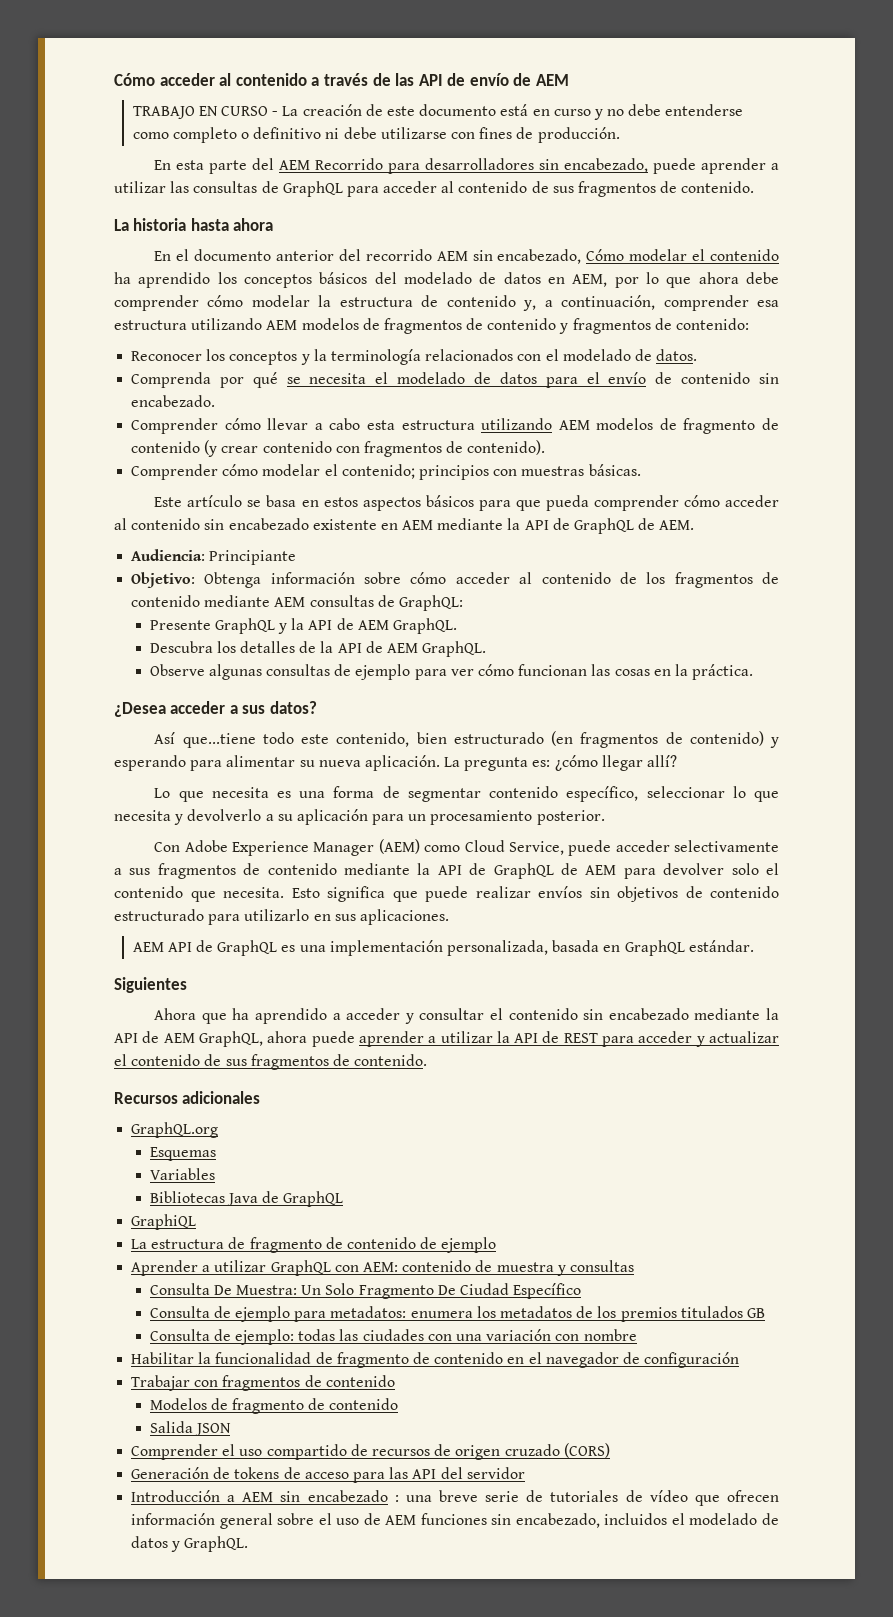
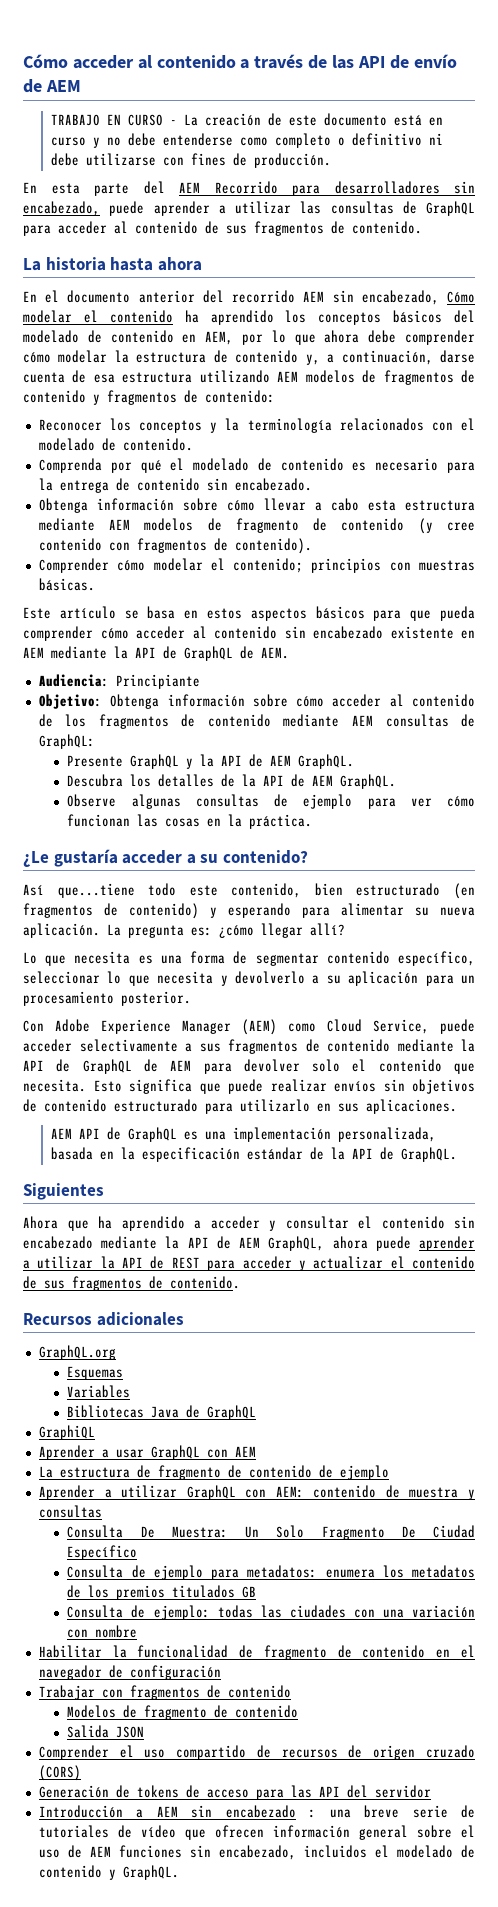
- En el documento anterior del recorrido AEM sin encabezado, Cómo modelar el contenido ha aprendido los conceptos básicos del modelado de datos en AEM, por lo que ahora debe comprender cómo modelar la estructura de contenido y, a continuación, comprender esa estructura utilizando AEM modelos de fragmentos de contenido y fragmentos de contenido:
+ En el documento anterior del recorrido AEM sin encabezado, Cómo modelar el contenido ha aprendido los conceptos básicos del modelado de contenido en AEM, por lo que ahora debe comprender cómo modelar la estructura de contenido y, a continuación, darse cuenta de esa estructura utilizando AEM modelos de fragmentos de contenido y fragmentos de contenido:
- Reconocer los conceptos y la terminología relacionados con el modelado de datos.
+ Reconocer los conceptos y la terminología relacionados con el modelado de contenido.
- Comprenda por qué se necesita el modelado de datos para el envío de contenido sin encabezado.
+ Comprenda por qué el modelado de contenido es necesario para la entrega de contenido sin encabezado.
- Comprender cómo llevar a cabo esta estructura utilizando AEM modelos de fragmento de contenido (y crear contenido con fragmentos de contenido).
+ Obtenga información sobre cómo llevar a cabo esta estructura mediante AEM modelos de fragmento de contenido (y cree contenido con fragmentos de contenido).
- ¿Desea acceder a sus datos?
+ ¿Le gustaría acceder a su contenido?
- AEM API de GraphQL es una implementación personalizada, basada en GraphQL estándar.
+ AEM API de GraphQL es una implementación personalizada, basada en la especificación estándar de la API de GraphQL.
+ Aprender a usar GraphQL con AEM
- Introducción a AEM sin encabezado : una breve serie de tutoriales de vídeo que ofrecen información general sobre el uso de AEM funciones sin encabezado, incluidos el modelado de datos y GraphQL.
+ Introducción a AEM sin encabezado : una breve serie de tutoriales de vídeo que ofrecen información general sobre el uso de AEM funciones sin encabezado, incluidos el modelado de contenido y GraphQL.

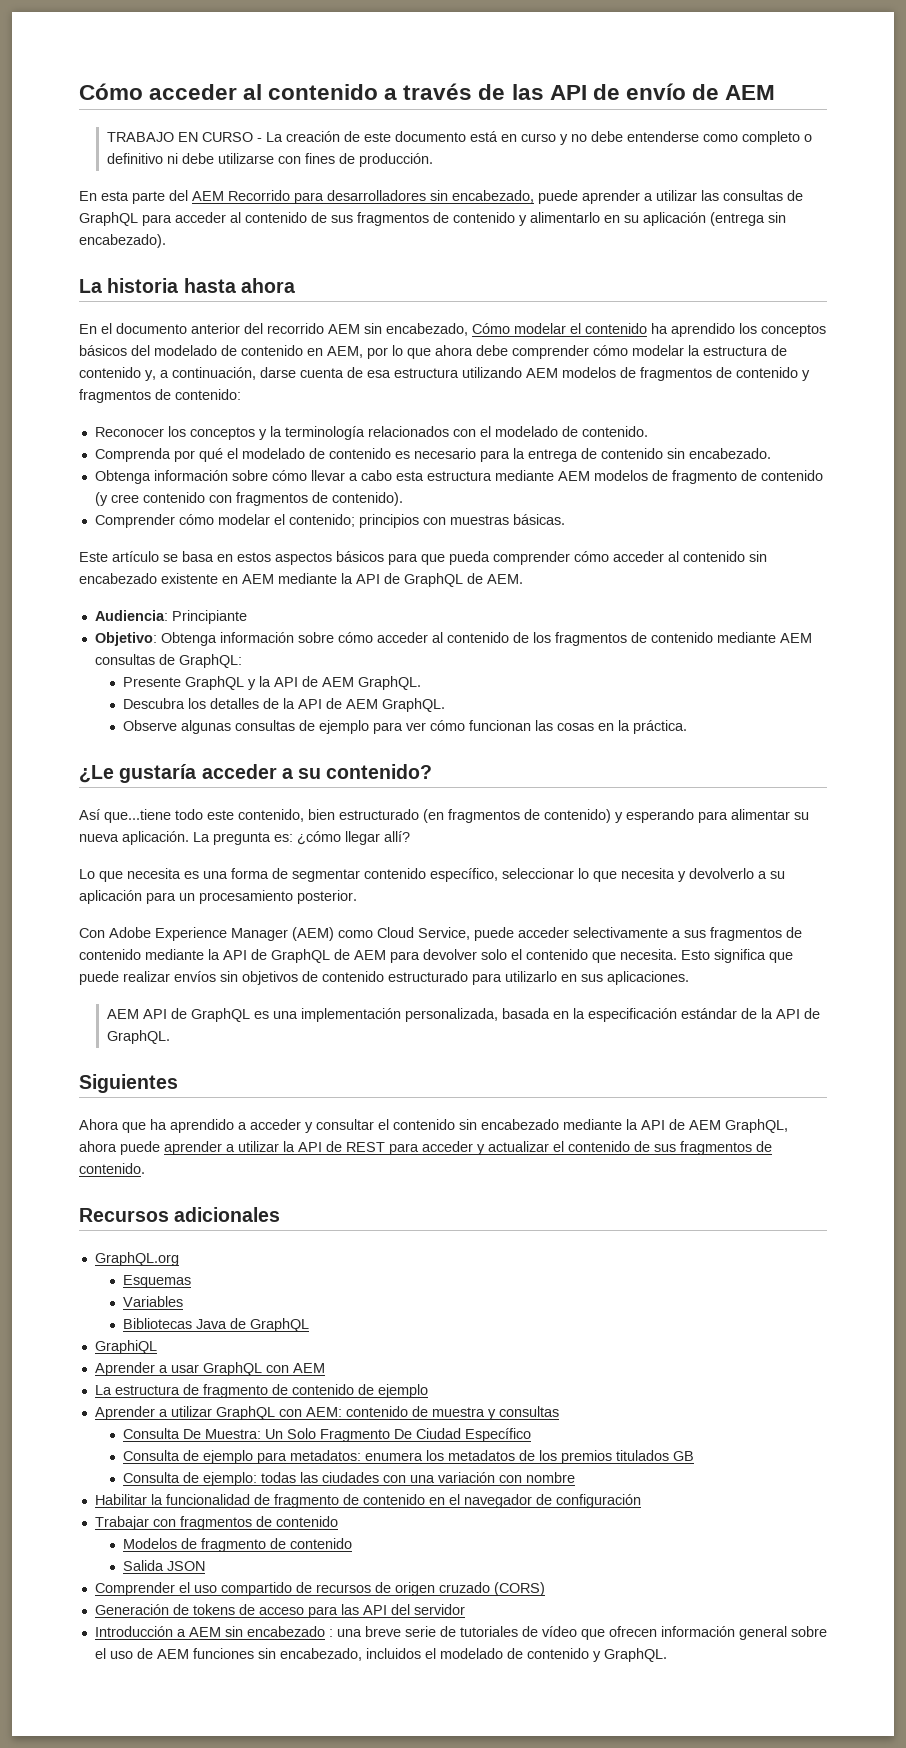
- En esta parte del AEM Recorrido para desarrolladores sin encabezado, puede aprender a utilizar las consultas de GraphQL para acceder al contenido de sus fragmentos de contenido.
+ En esta parte del AEM Recorrido para desarrolladores sin encabezado, puede aprender a utilizar las consultas de GraphQL para acceder al contenido de sus fragmentos de contenido y alimentarlo en su aplicación (entrega sin encabezado).

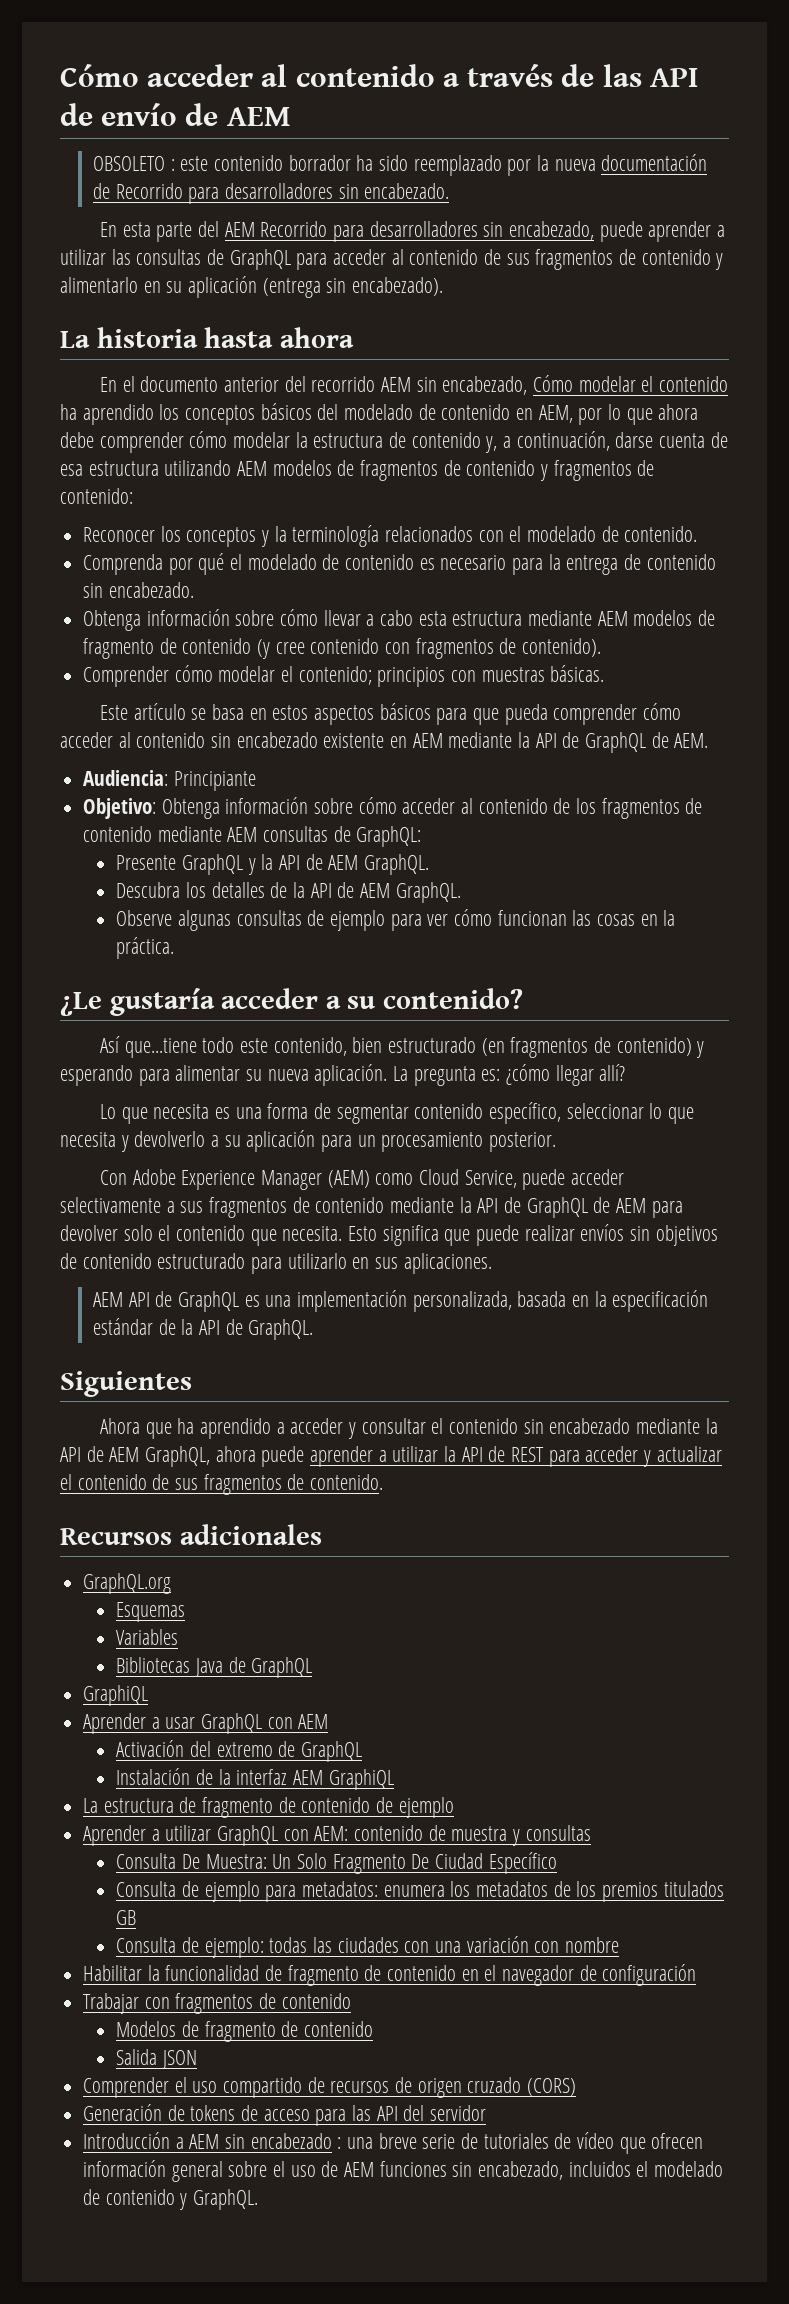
- TRABAJO EN CURSO - La creación de este documento está en curso y no debe entenderse como completo o definitivo ni debe utilizarse con fines de producción.
+ OBSOLETO : este contenido borrador ha sido reemplazado por la nueva documentación de Recorrido para desarrolladores sin encabezado.
+ Activación del extremo de GraphQL
+ Instalación de la interfaz AEM GraphiQL

